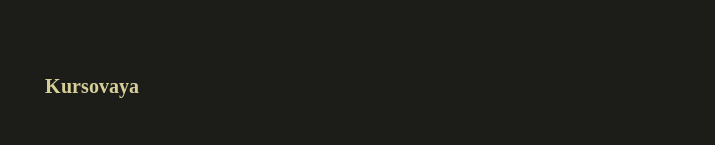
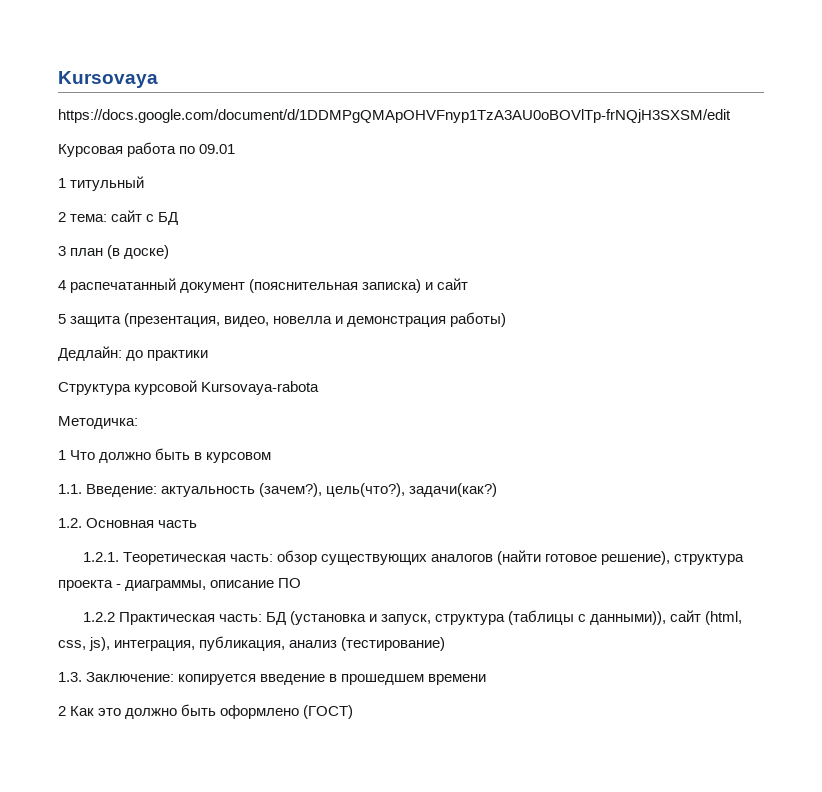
+ https://docs.google.com/document/d/1DDMPgQMApOHVFnyp1TzA3AU0oBOVlTp-frNQjH3SXSM/edit
+ Курсовая работа по 09.01
+ 1 титульный
+ 2 тема: сайт с БД
+ 3 план (в доске)
+ 4 распечатанный документ (пояснительная записка) и сайт
+ 5 защита (презентация, видео, новелла и демонстрация работы)
+ Дедлайн: до практики
+ Структура курсовой Kursovaya-rabota
+ Методичка:
+ 1 Что должно быть в курсовом
+ 1.1. Введение: актуальность (зачем?), цель(что?), задачи(как?)
+ 1.2. Основная часть
+ 1.2.1. Теоретическая часть: обзор существующих аналогов (найти готовое решение), структура проекта - диаграммы, описание ПО
+ 1.2.2 Практическая часть: БД (установка и запуск, структура (таблицы с данными)), сайт (html, css, js), интеграция, публикация, анализ (тестирование)
+ 1.3. Заключение: копируется введение в прошедшем времени
+ 2 Как это должно быть оформлено (ГОСТ)

